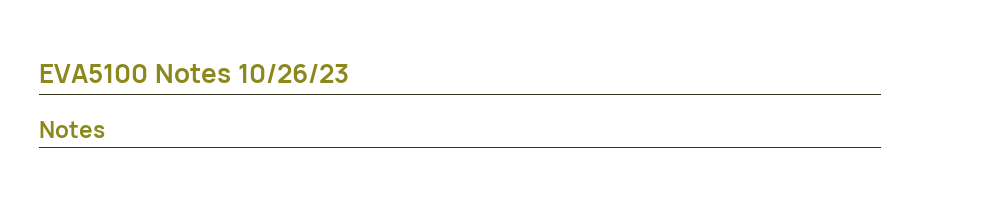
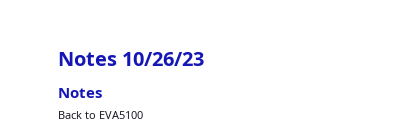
- EVA5100 Notes 10/26/23
+ Notes 10/26/23
+ Back to EVA5100

